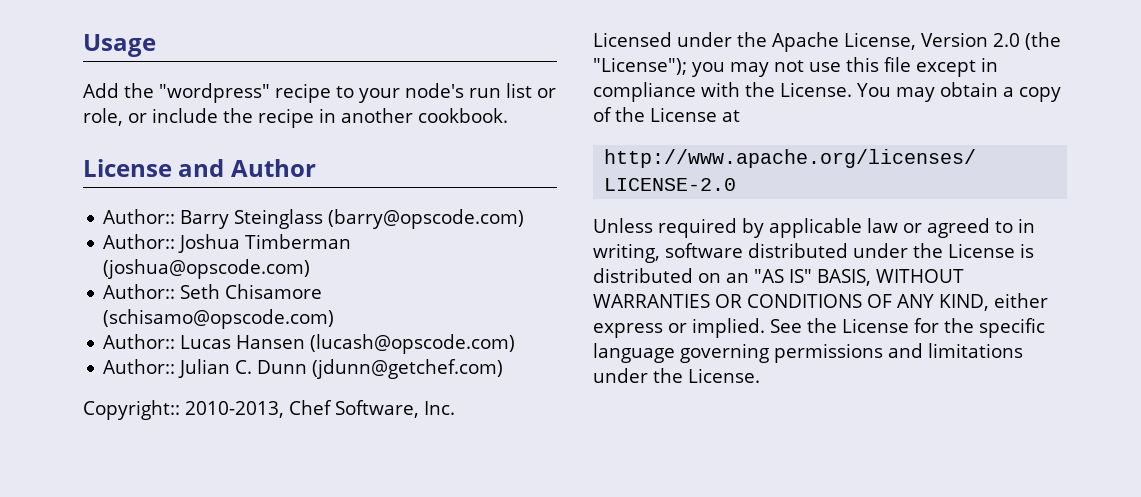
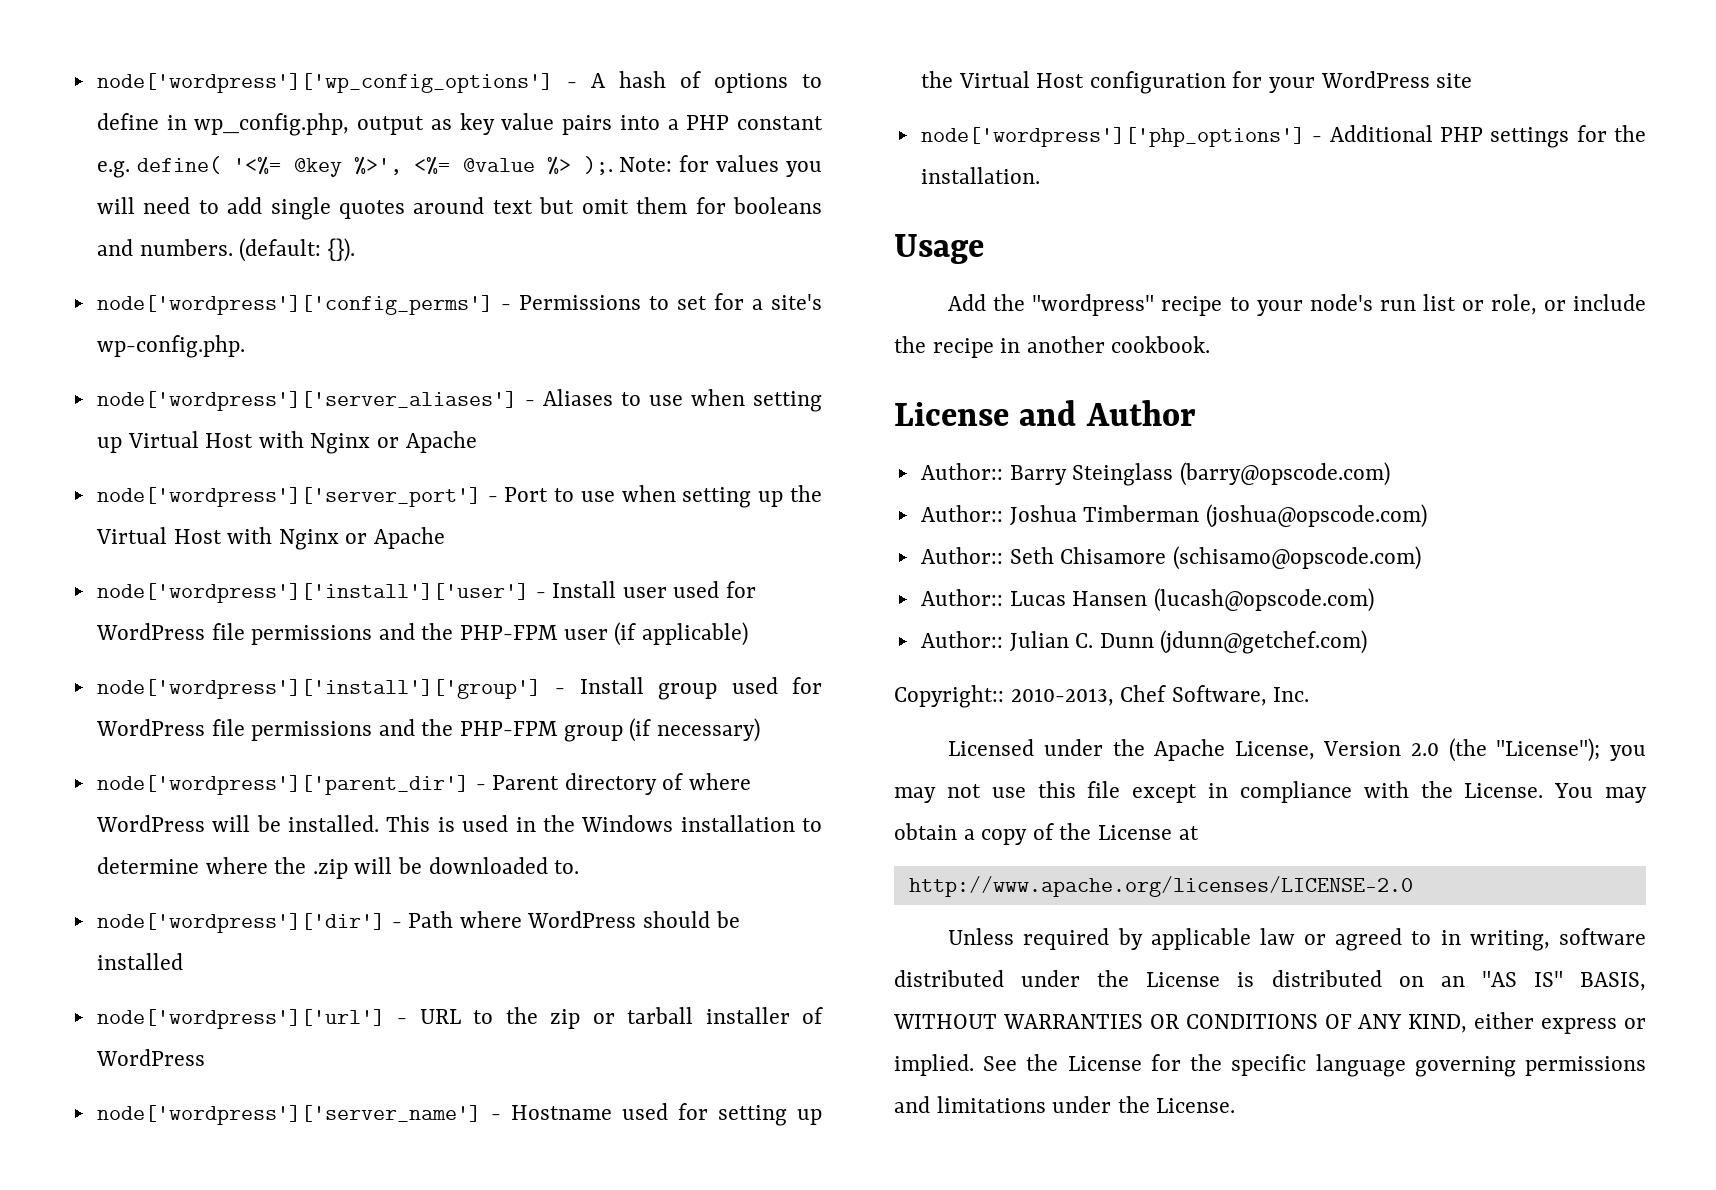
+ node['wordpress']['wp_config_options'] - A hash of options to define in wp_config.php, output as key value pairs into a PHP constant e.g. define( '<%= @key %>', <%= @value %> );. Note: for values you will need to add single quotes around text but omit them for booleans and numbers. (default: {}).
+ node['wordpress']['config_perms'] - Permissions to set for a site's wp-config.php.
+ node['wordpress']['server_aliases'] - Aliases to use when setting up Virtual Host with Nginx or Apache
+ node['wordpress']['server_port'] - Port to use when setting up the Virtual Host with Nginx or Apache
+ node['wordpress']['install']['user'] - Install user used for WordPress file permissions and the PHP-FPM user (if applicable)
+ node['wordpress']['install']['group'] - Install group used for WordPress file permissions and the PHP-FPM group (if necessary)
+ node['wordpress']['parent_dir'] - Parent directory of where WordPress will be installed. This is used in the Windows installation to determine where the .zip will be downloaded to.
+ node['wordpress']['dir'] - Path where WordPress should be installed
+ node['wordpress']['url'] - URL to the zip or tarball installer of WordPress
+ node['wordpress']['server_name'] - Hostname used for setting up the Virtual Host configuration for your WordPress site
+ node['wordpress']['php_options'] - Additional PHP settings for the installation.

